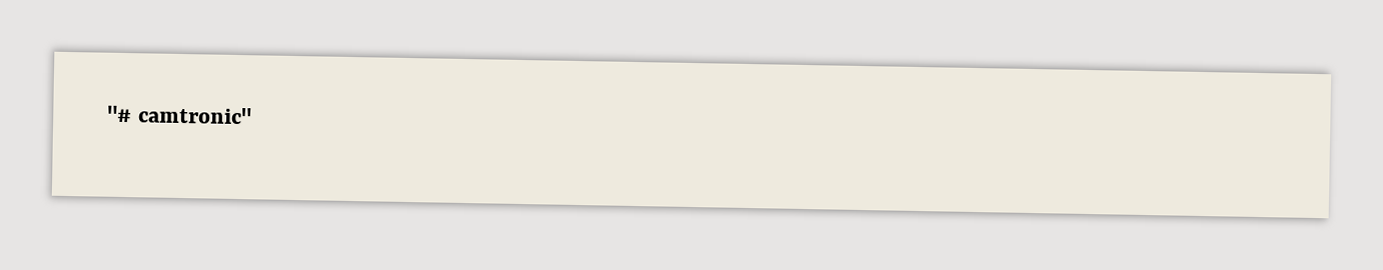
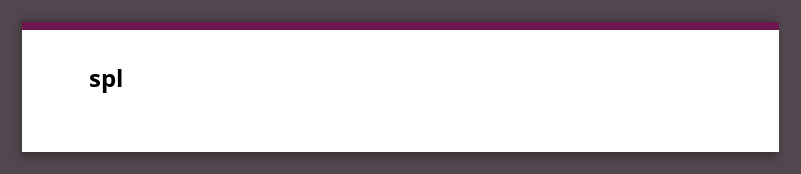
- "# camtronic"
+ spl

